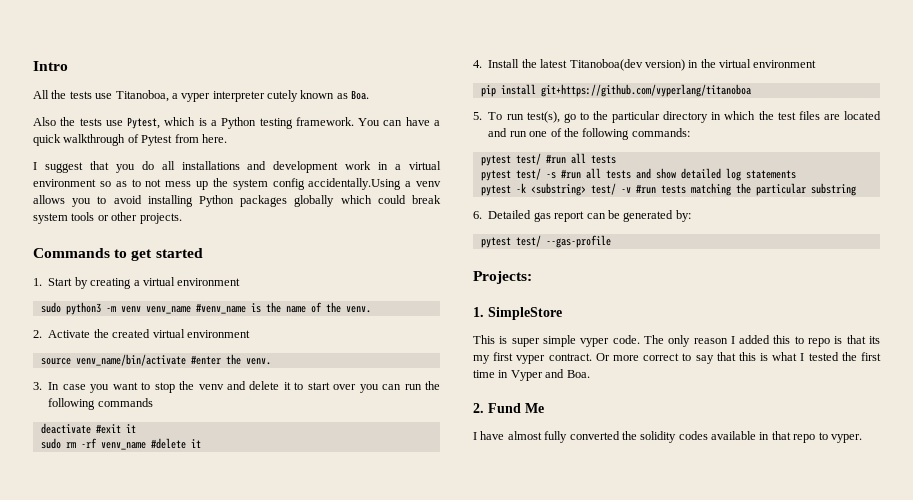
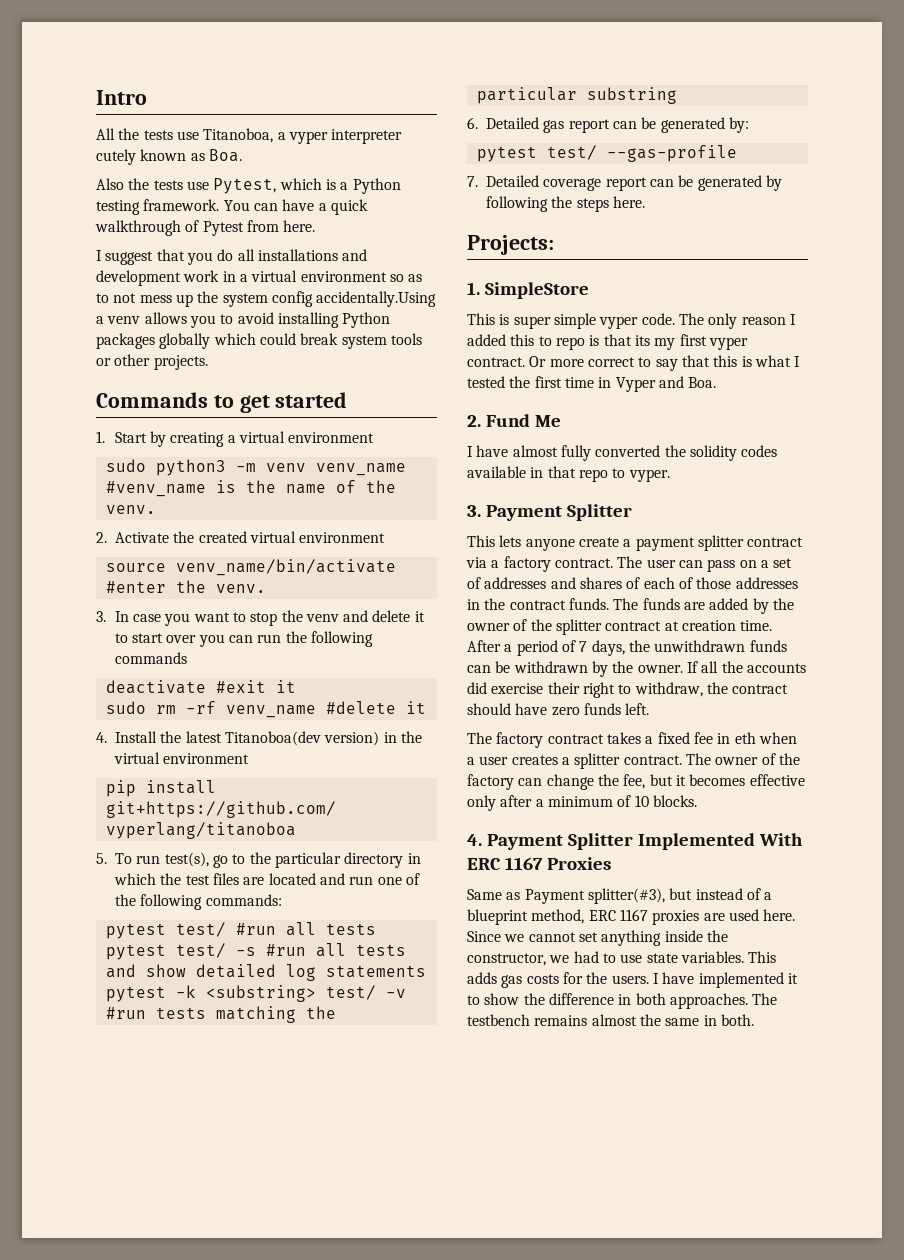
+ 7. Detailed coverage report can be generated by following the steps here.
+ 3. Payment Splitter
+ This lets anyone create a payment splitter contract via a factory contract. The user can pass on a set of addresses and shares of each of those addresses in the contract funds. The funds are added by the owner of the splitter contract at creation time. After a period of 7 days, the unwithdrawn funds can be withdrawn by the owner. If all the accounts did exercise their right to withdraw, the contract should have zero funds left.
+ The factory contract takes a fixed fee in eth when a user creates a splitter contract. The owner of the factory can change the fee, but it becomes effective only after a minimum of 10 blocks.
+ 4. Payment Splitter Implemented With ERC 1167 Proxies
+ Same as Payment splitter(#3), but instead of a blueprint method, ERC 1167 proxies are used here. Since we cannot set anything inside the constructor, we had to use state variables. This adds gas costs for the users. I have implemented it to show the difference in both approaches. The testbench remains almost the same in both.

